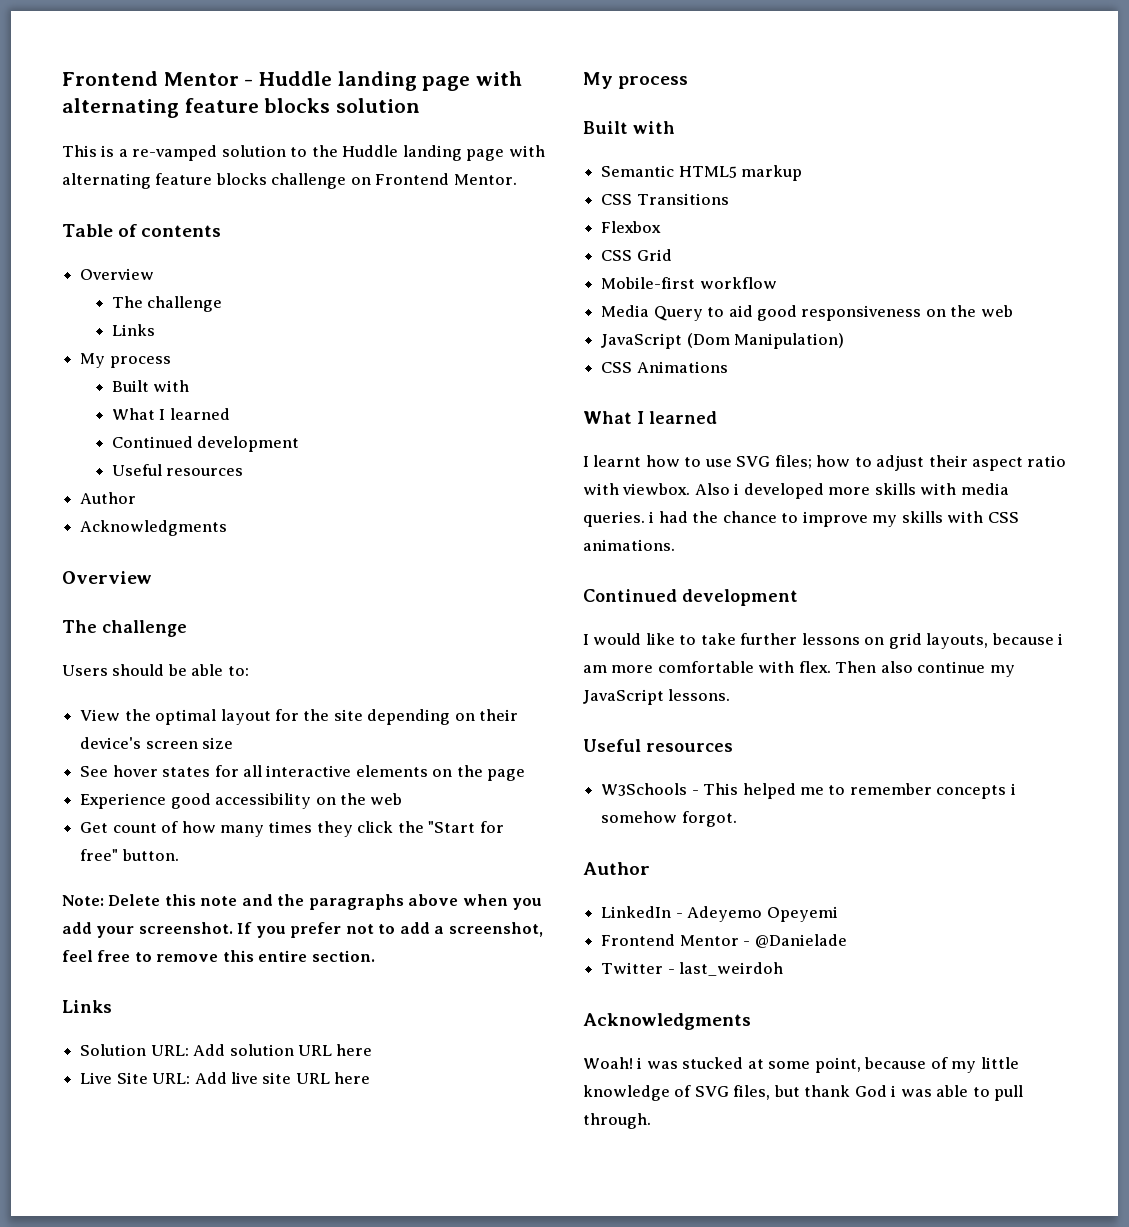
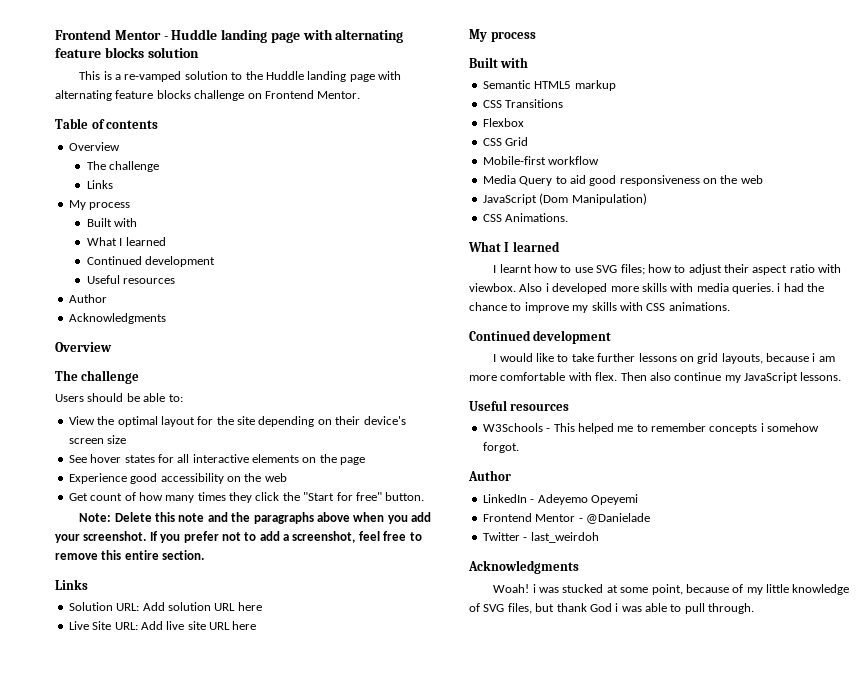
- CSS Animations
+ CSS Animations.

